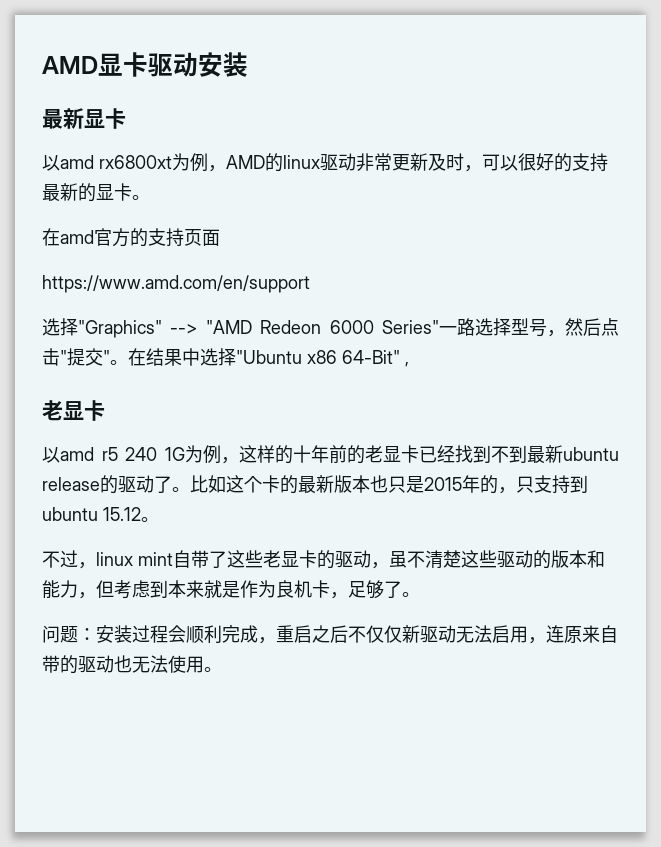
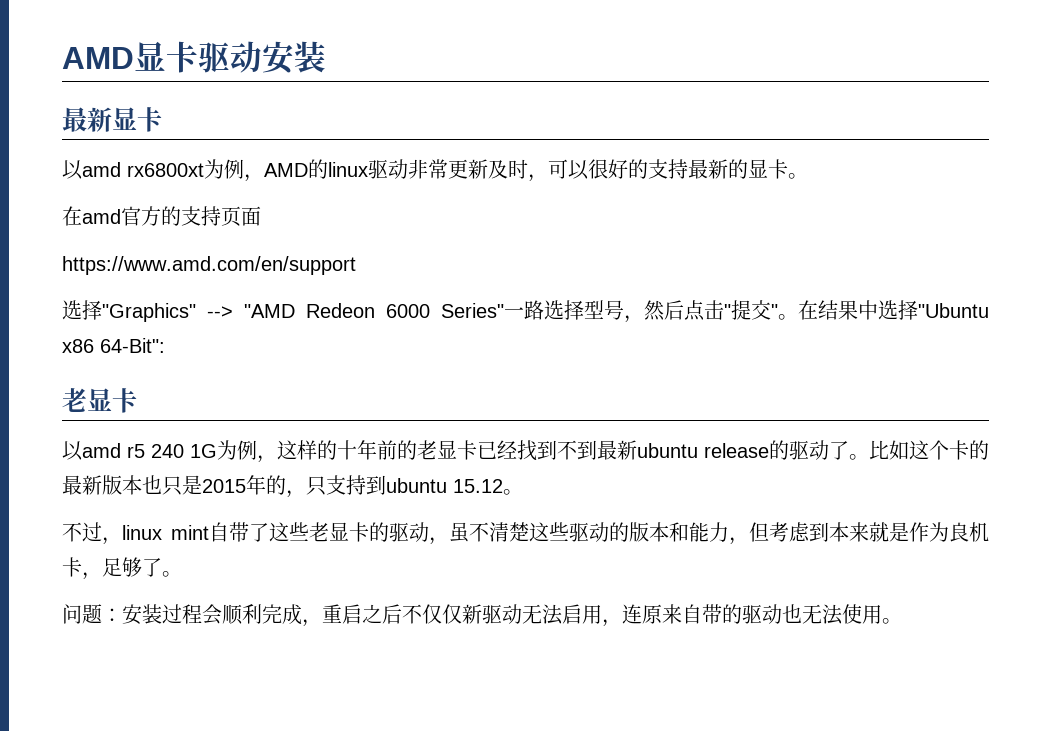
- 在结果中选择"Ubuntu x86 64-Bit" ,
+ 在结果中选择"Ubuntu x86 64-Bit":

